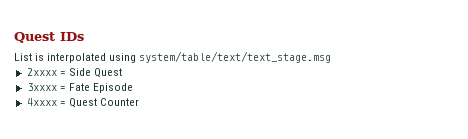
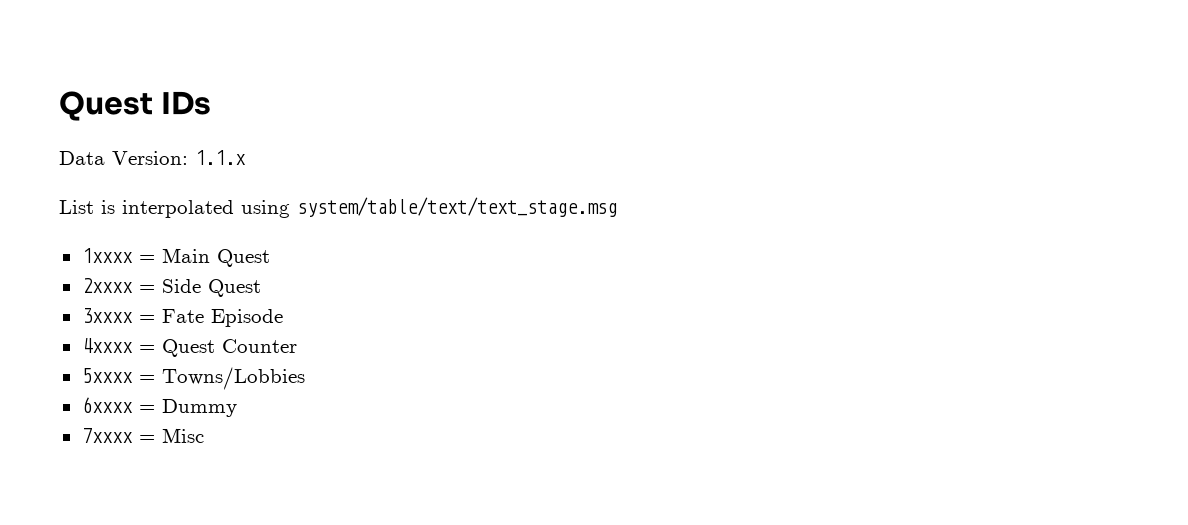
+ Data Version: 1.1.x
+ 1xxxx = Main Quest
+ 5xxxx = Towns/Lobbies
+ 6xxxx = Dummy
+ 7xxxx = Misc

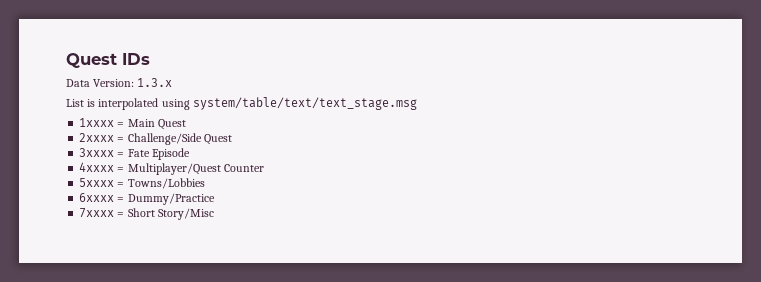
- Data Version: 1.1.x
+ Data Version: 1.3.x
- 2xxxx = Side Quest
+ 2xxxx = Challenge/Side Quest
- 4xxxx = Quest Counter
+ 4xxxx = Multiplayer/Quest Counter
- 6xxxx = Dummy
+ 6xxxx = Dummy/Practice
- 7xxxx = Misc
+ 7xxxx = Short Story/Misc

